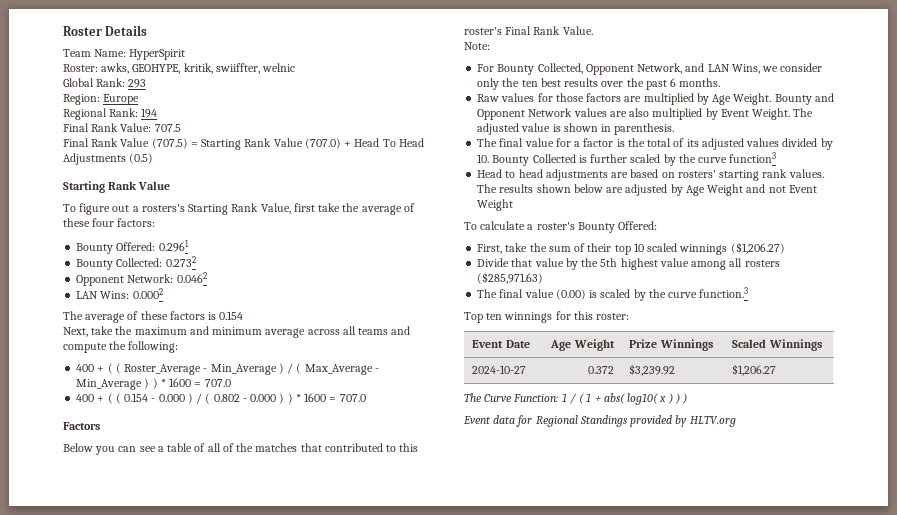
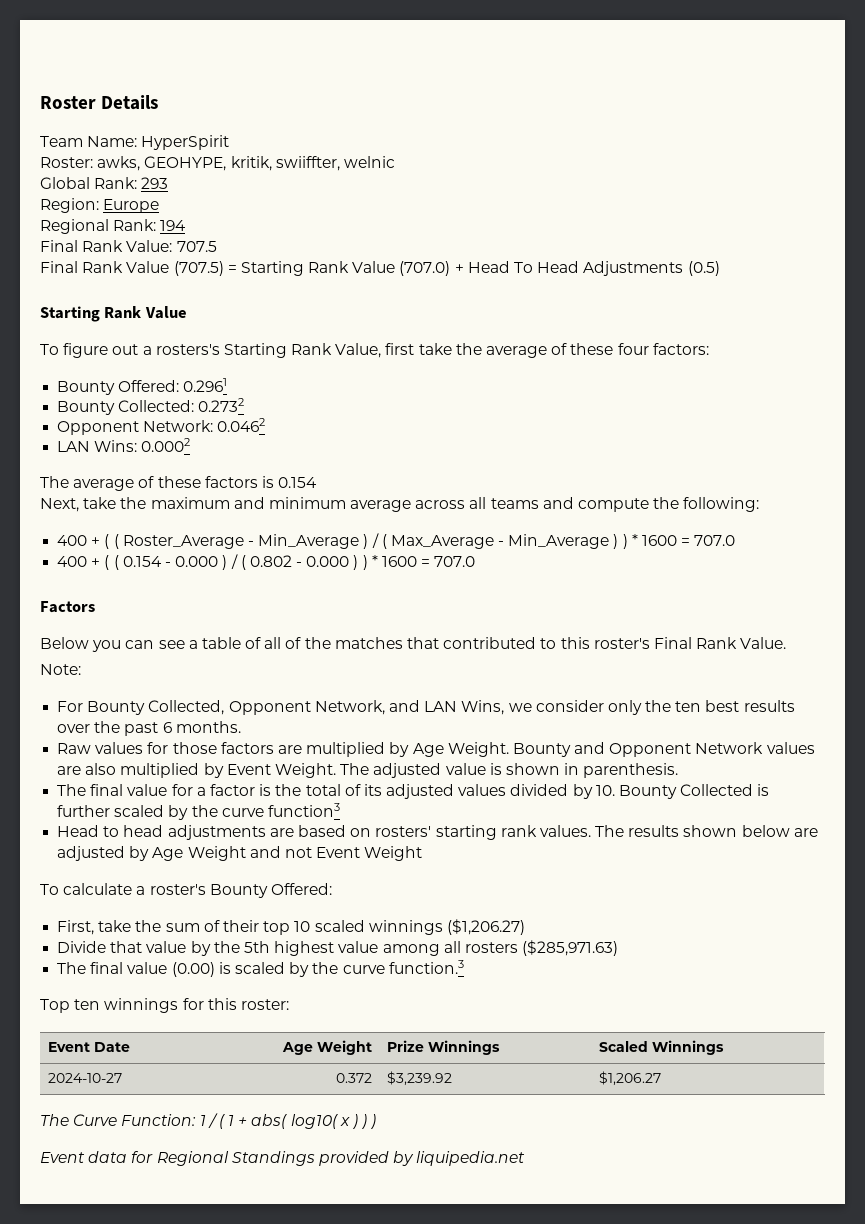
- Event data for Regional Standings provided by HLTV.org
+ Event data for Regional Standings provided by liquipedia.net

